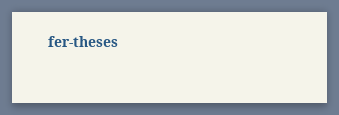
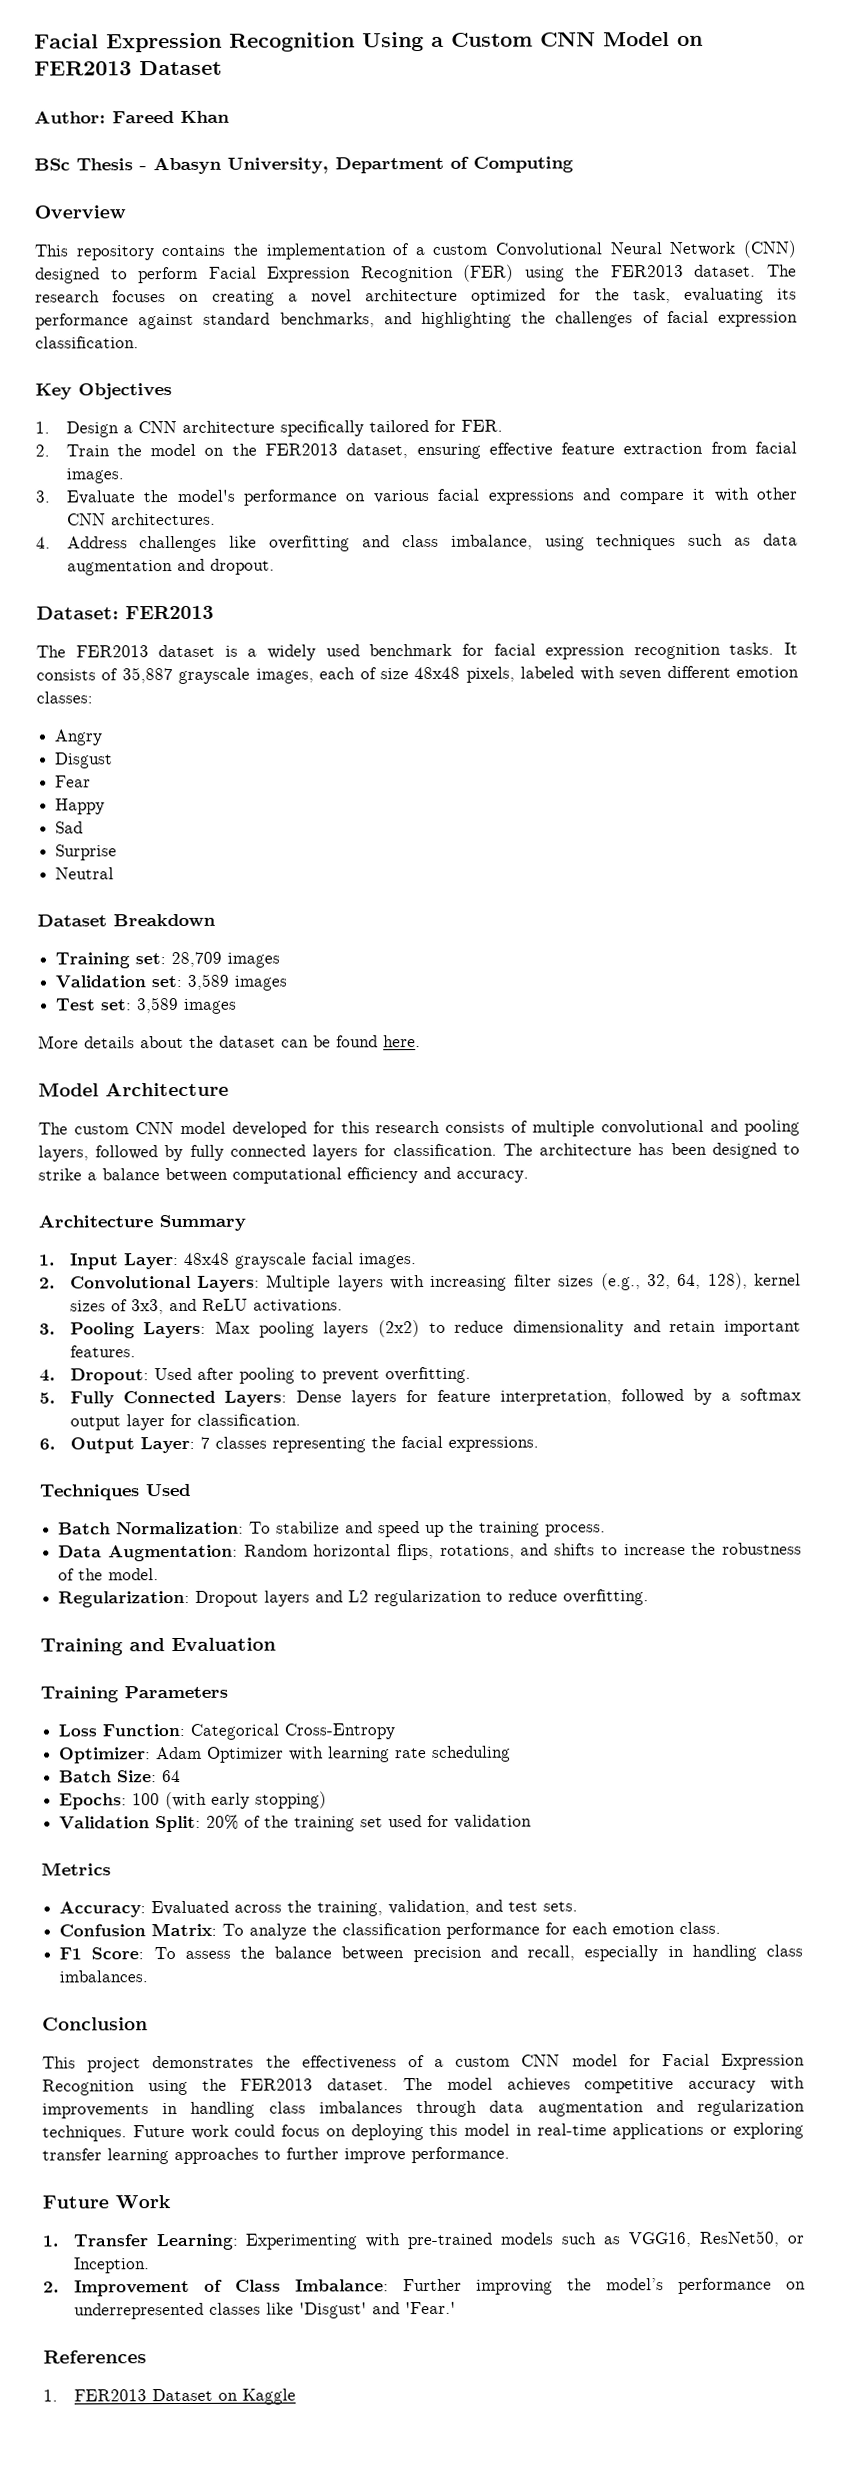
- fer-theses
+ Facial Expression Recognition Using a Custom CNN Model on FER2013 Dataset
+ Author: Fareed Khan
+ BSc Thesis - Abasyn University, Department of Computing
+ Overview
+ This repository contains the implementation of a custom Convolutional Neural Network (CNN) designed to perform Facial Expression Recognition (FER) using the FER2013 dataset. The research focuses on creating a novel architecture optimized for the task, evaluating its performance against standard benchmarks, and highlighting the challenges of facial expression classification.
+ Key Objectives
+ 1. Design a CNN architecture specifically tailored for FER.
+ 2. Train the model on the FER2013 dataset, ensuring effective feature extraction from facial images.
+ 3. Evaluate the model's performance on various facial expressions and compare it with other CNN architectures.
+ 4. Address challenges like overfitting and class imbalance, using techniques such as data augmentation and dropout.
+ Dataset: FER2013
+ The FER2013 dataset is a widely used benchmark for facial expression recognition tasks. It consists of 35,887 grayscale images, each of size 48x48 pixels, labeled with seven different emotion classes:
+ Angry
+ Disgust
+ Fear
+ Happy
+ Sad
+ Surprise
+ Neutral
+ Dataset Breakdown
+ Training set: 28,709 images
+ Validation set: 3,589 images
+ Test set: 3,589 images
+ More details about the dataset can be found here.
+ Model Architecture
+ The custom CNN model developed for this research consists of multiple convolutional and pooling layers, followed by fully connected layers for classification. The architecture has been designed to strike a balance between computational efficiency and accuracy.
+ Architecture Summary
+ 1. Input Layer: 48x48 grayscale facial images.
+ 2. Convolutional Layers: Multiple layers with increasing filter sizes (e.g., 32, 64, 128), kernel sizes of 3x3, and ReLU activations.
+ 3. Pooling Layers: Max pooling layers (2x2) to reduce dimensionality and retain important features.
+ 4. Dropout: Used after pooling to prevent overfitting.
+ 5. Fully Connected Layers: Dense layers for feature interpretation, followed by a softmax output layer for classification.
+ 6. Output Layer: 7 classes representing the facial expressions.
+ Techniques Used
+ Batch Normalization: To stabilize and speed up the training process.
+ Data Augmentation: Random horizontal flips, rotations, and shifts to increase the robustness of the model.
+ Regularization: Dropout layers and L2 regularization to reduce overfitting.
+ Training and Evaluation
+ Training Parameters
+ Loss Function: Categorical Cross-Entropy
+ Optimizer: Adam Optimizer with learning rate scheduling
+ Batch Size: 64
+ Epochs: 100 (with early stopping)
+ Validation Split: 20% of the training set used for validation
+ Metrics
+ Accuracy: Evaluated across the training, validation, and test sets.
+ Confusion Matrix: To analyze the classification performance for each emotion class.
+ F1 Score: To assess the balance between precision and recall, especially in handling class imbalances.
+ Conclusion
+ This project demonstrates the effectiveness of a custom CNN model for Facial Expression Recognition using the FER2013 dataset. The model achieves competitive accuracy with improvements in handling class imbalances through data augmentation and regularization techniques. Future work could focus on deploying this model in real-time applications or exploring transfer learning approaches to further improve performance.
+ Future Work
+ 1. Transfer Learning: Experimenting with pre-trained models such as VGG16, ResNet50, or Inception.
+ 2. Improvement of Class Imbalance: Further improving the model’s performance on underrepresented classes like 'Disgust' and 'Fear.'
+ References
+ 1. FER2013 Dataset on Kaggle

